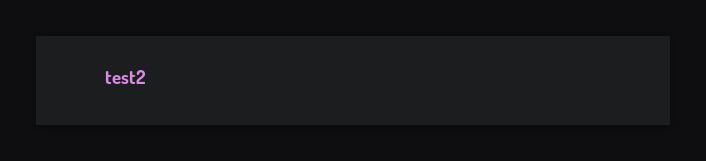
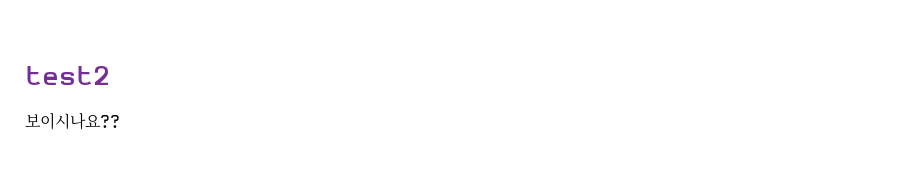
+ 보이시나요??

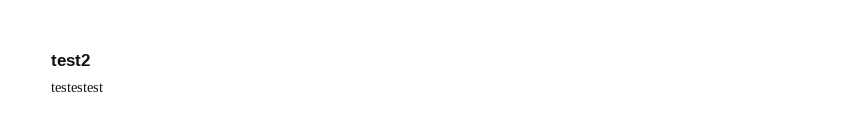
- 보이시나요??
+ testestest

